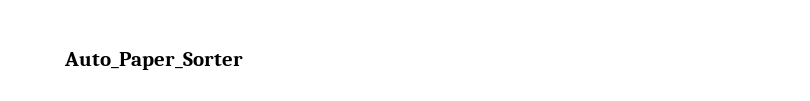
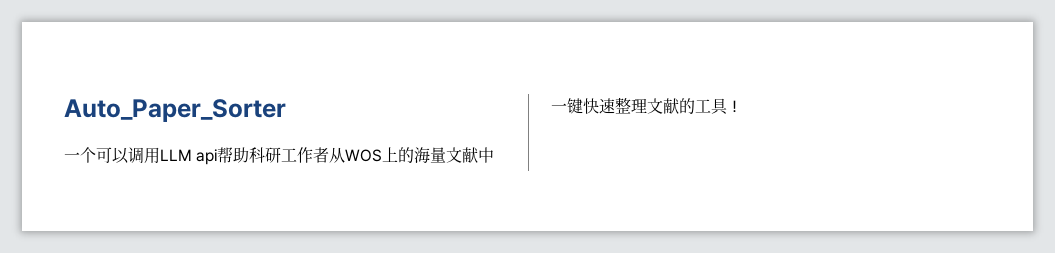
+ 一个可以调用LLM api帮助科研工作者从WOS上的海量文献中一键快速整理文献的工具！

